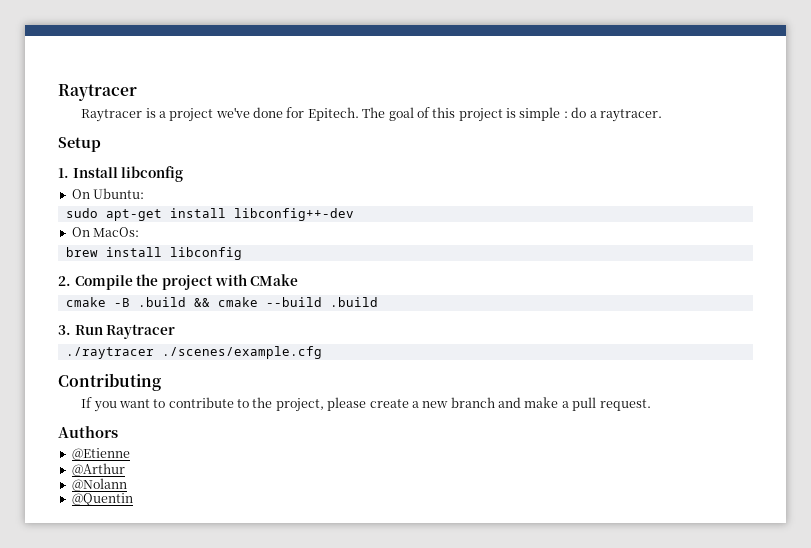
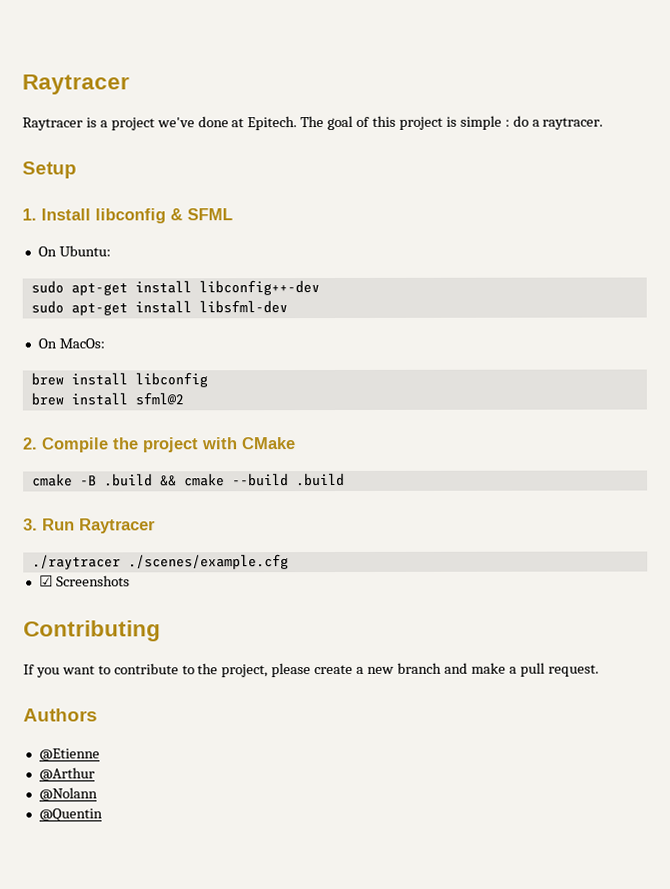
- Raytracer is a project we've done for Epitech.
+ Raytracer is a project we've done at Epitech.
- 1. Install libconfig
+ 1. Install libconfig & SFML
+ sudo apt-get install libsfml-dev
+ brew install sfml@2
+ ☑ Screenshots

